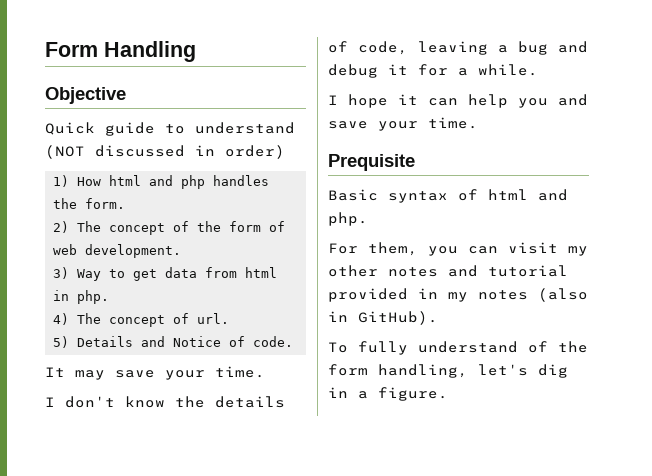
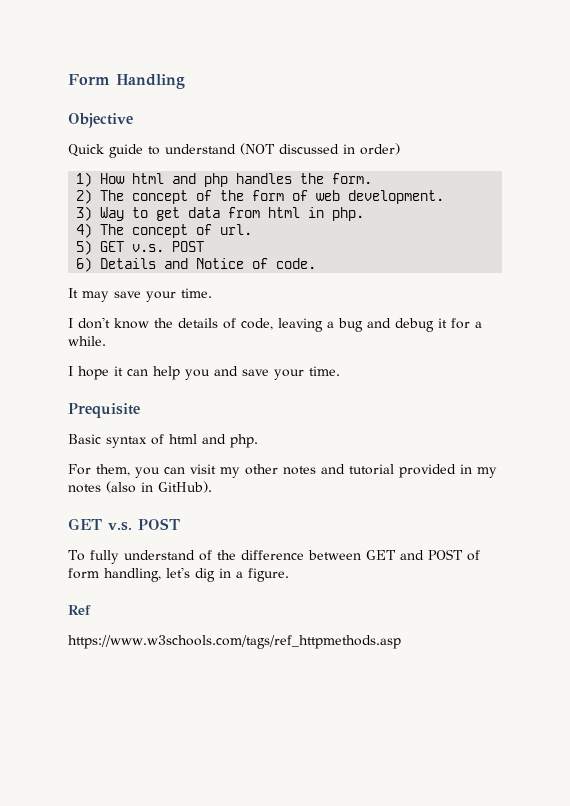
- 5) Details and Notice of code.
+ 5) GET v.s. POST
+ 6) Details and Notice of code.
  For them, you can visit my other notes and tutorial provided in my notes (also in GitHub).
+ GET v.s. POST
- To fully understand of the form handling, let's dig in a figure.
+ To fully understand of the difference between GET and POST of form handling, let's dig in a figure.
+ Ref
+ https://www.w3schools.com/tags/ref_httpmethods.asp

